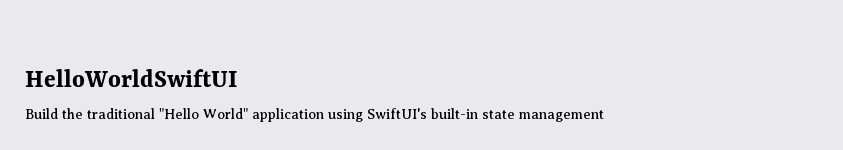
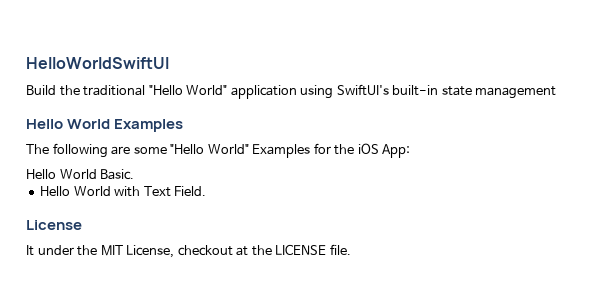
+ Hello World Examples
+ The following are some "Hello World" Examples for the iOS App:
+ Hello World Basic.
+ Hello World with Text Field.
+ License
+ It under the MIT License, checkout at the LICENSE file.

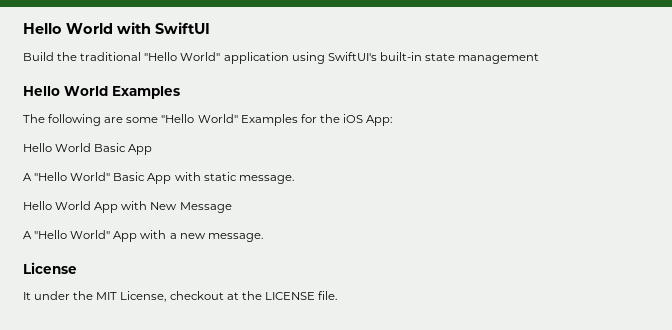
- HelloWorldSwiftUI
+ Hello World with SwiftUI
- Hello World Basic.
- Hello World with Text Field.
+ Hello World Basic App
+ A "Hello World" Basic App with static message.
+ Hello World App with New Message
+ A "Hello World" App with a new message.

